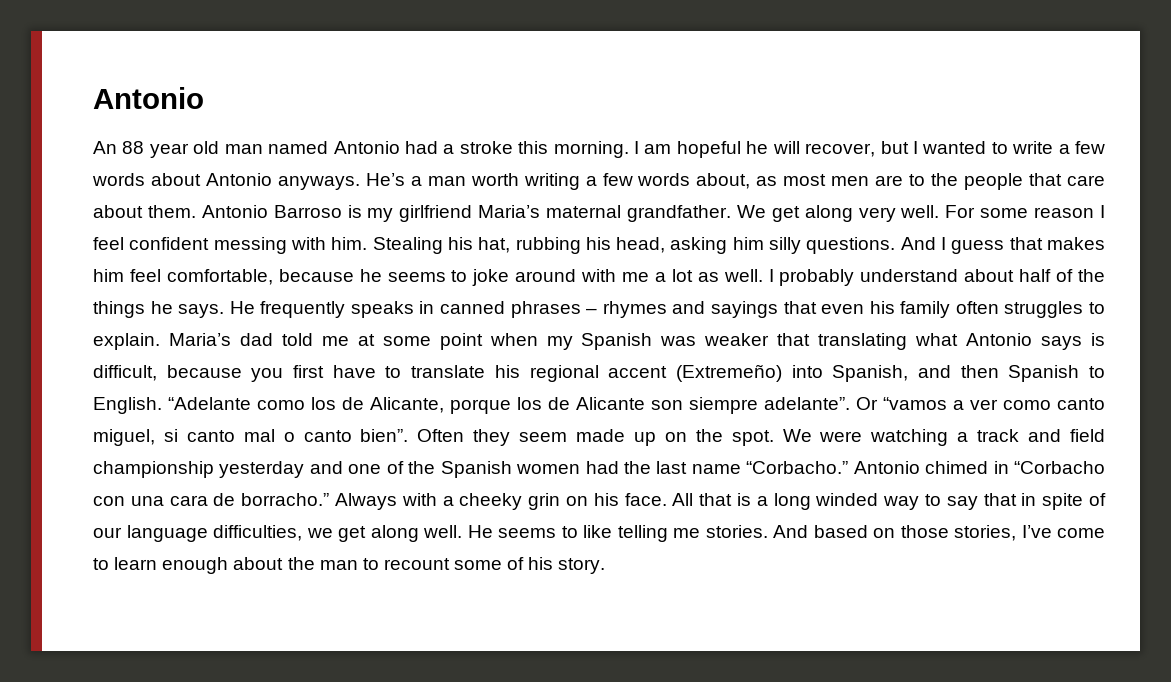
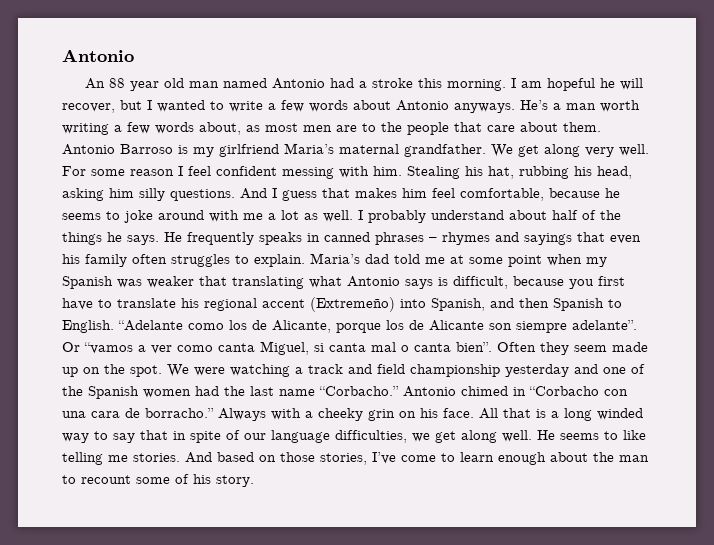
- Or “vamos a ver como canto miguel, si canto mal o canto bien”.
+ Or “vamos a ver como canta Miguel, si canta mal o canta bien”.

